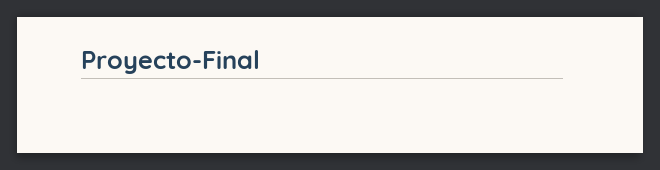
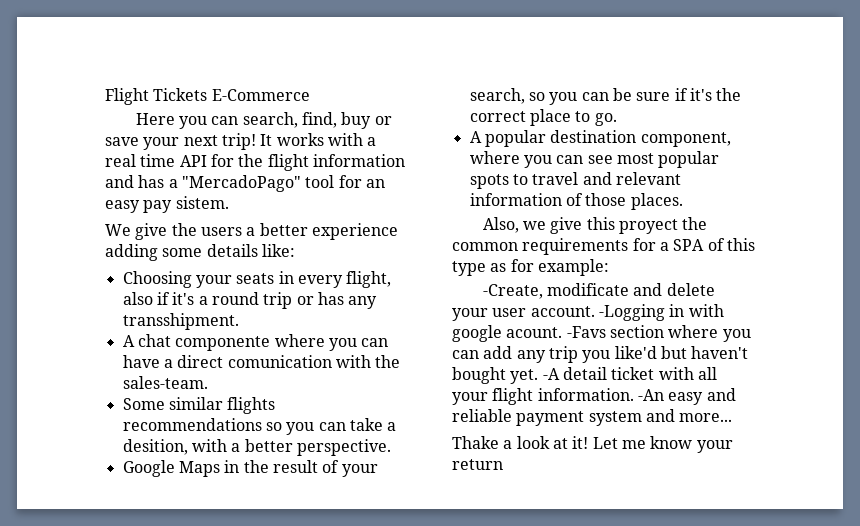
- Proyecto-Final
+ Flight Tickets E-Commerce
+ Here you can search, find, buy or save your next trip! It works with a real time API for the flight information and has a "MercadoPago" tool for an easy pay sistem.
+ We give the users a better experience adding some details like:
+ Choosing your seats in every flight, also if it's a round trip or has any transshipment.
+ A chat componente where you can have a direct comunication with the sales-team.
+ Some similar flights recommendations so you can take a desition, with a better perspective.
+ Google Maps in the result of your search, so you can be sure if it's the correct place to go.
+ A popular destination component, where you can see most popular spots to travel and relevant information of those places.
+ Also, we give this proyect the common requirements for a SPA of this type as for example:
+ -Create, modificate and delete your user account. -Logging in with google acount. -Favs section where you can add any trip you like'd but haven't bought yet. -A detail ticket with all your flight information. -An easy and reliable payment system and more...
+ Thake a look at it! Let me know your return

